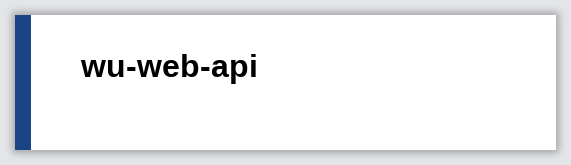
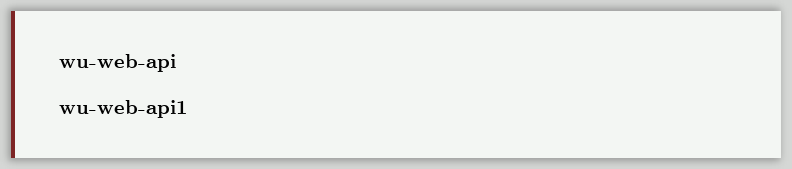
+ wu-web-api1

